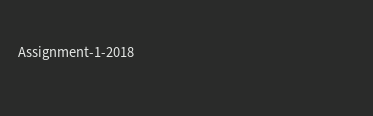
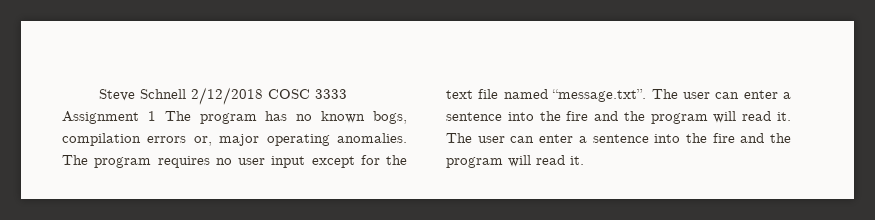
- Assignment-1-2018
+ Steve Schnell 2/12/2018 COSC 3333 Assignment 1 The program has no known bogs, compilation errors or, major operating anomalies. The program requires no user input except for the text file named “message.txt”. The user can enter a sentence into the fire and the program will read it. The user can enter a sentence into the fire and the program will read it.

